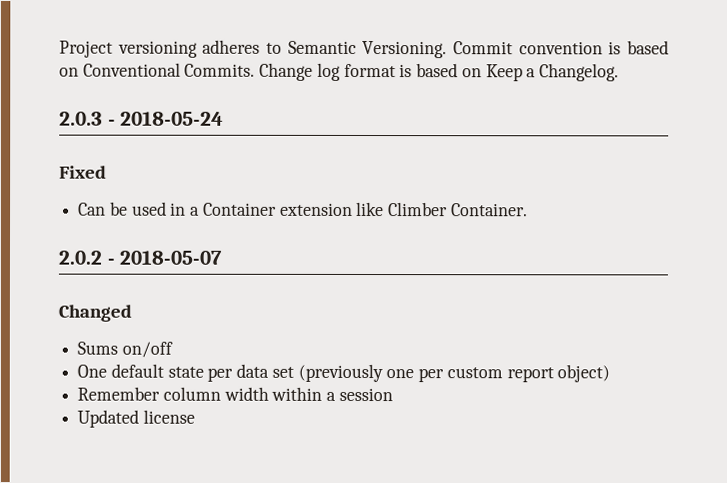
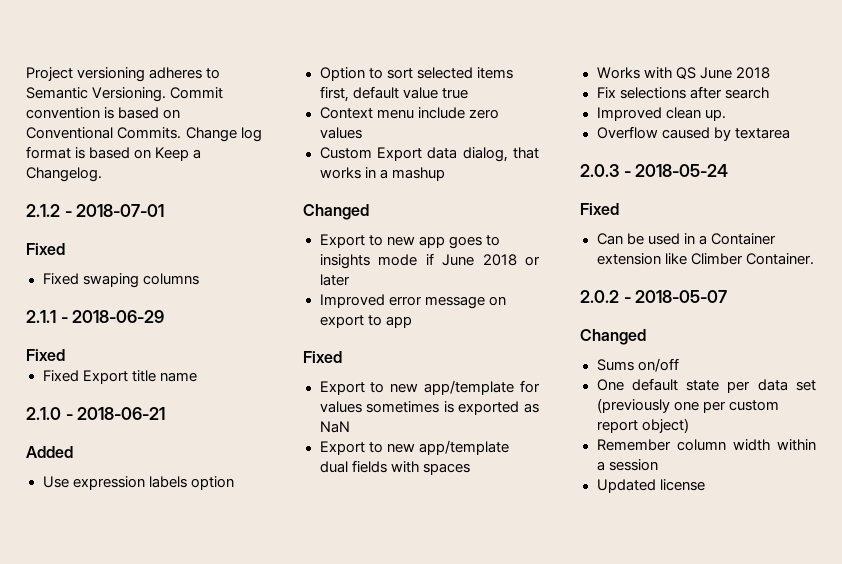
+ 2.1.2 - 2018-07-01
+ Fixed
+ Fixed swaping columns
+ 2.1.1 - 2018-06-29
+ Fixed
+ Fixed Export title name
+ 2.1.0 - 2018-06-21
+ Added
+ Use expression labels option
+ Option to sort selected items first, default value true
+ Context menu include zero values
+ Custom Export data dialog, that works in a mashup
+ Changed
+ Export to new app goes to insights mode if June 2018 or later
+ Improved error message on export to app
+ Fixed
+ Export to new app/template for values sometimes is exported as NaN
+ Export to new app/template dual fields with spaces
+ Works with QS June 2018
+ Fix selections after search
+ Improved clean up.
+ Overflow caused by textarea

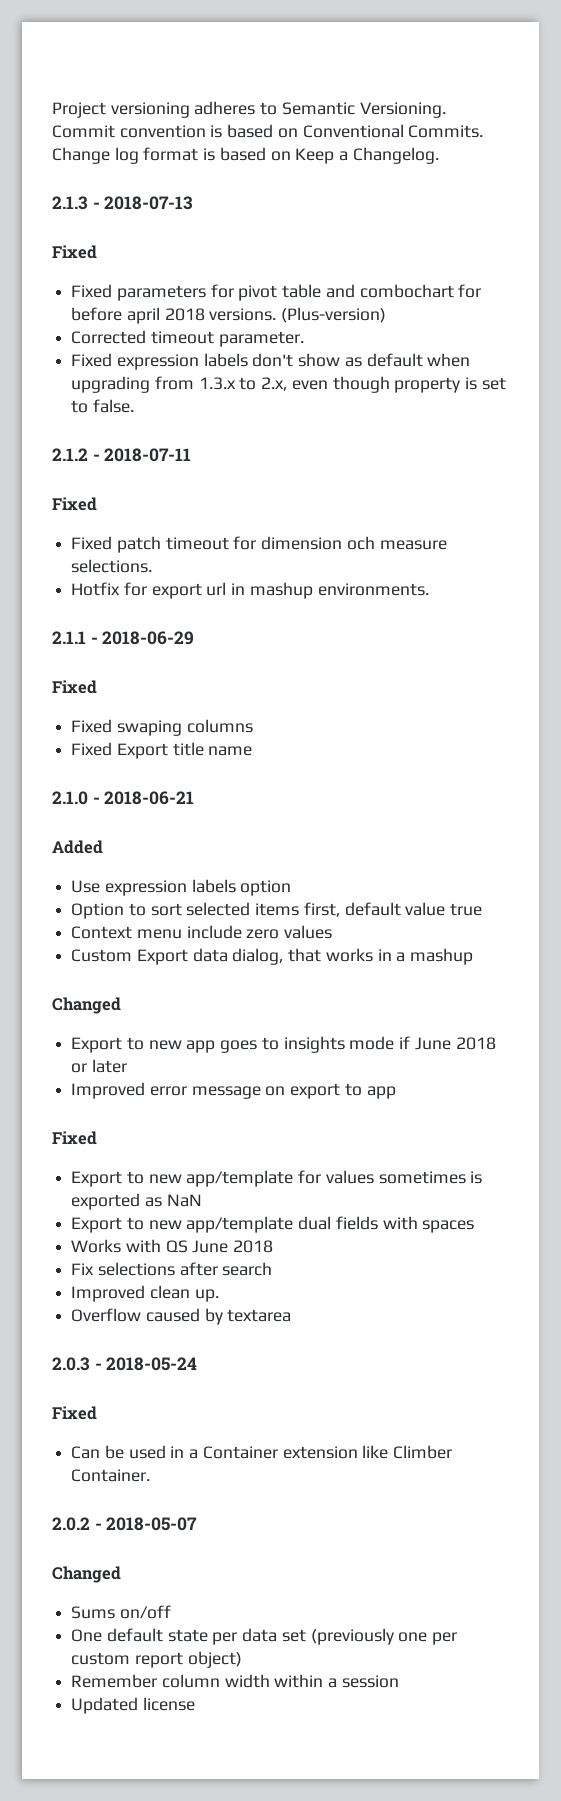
- 2.1.2 - 2018-07-01
+ 2.1.3 - 2018-07-13
+ Fixed
+ Fixed parameters for pivot table and combochart for before april 2018 versions. (Plus-version)
+ Corrected timeout parameter.
+ Fixed expression labels don't show as default when upgrading from 1.3.x to 2.x, even though property is set to false.
+ 2.1.2 - 2018-07-11
+ Fixed
+ Fixed patch timeout for dimension och measure selections.
+ Hotfix for export url in mashup environments.
+ 2.1.1 - 2018-06-29
- 2.1.1 - 2018-06-29
- Fixed

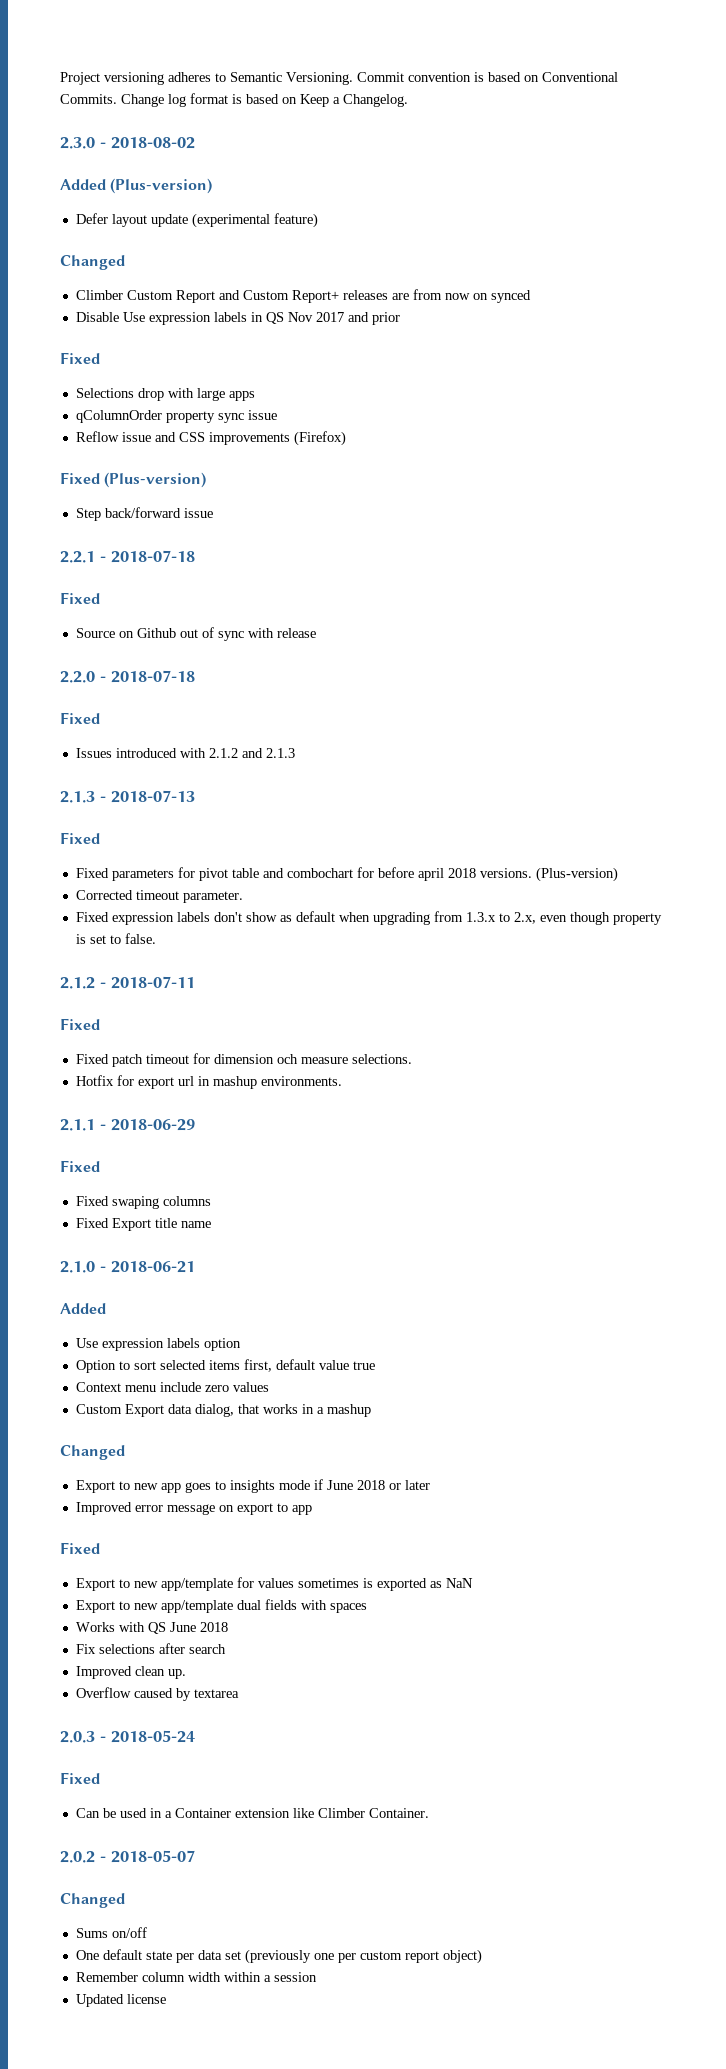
+ 2.3.0 - 2018-08-02
+ Added (Plus-version)
+ Defer layout update (experimental feature)
+ Changed
+ Climber Custom Report and Custom Report+ releases are from now on synced
+ Disable Use expression labels in QS Nov 2017 and prior
+ Fixed
+ Selections drop with large apps
+ qColumnOrder property sync issue
+ Reflow issue and CSS improvements (Firefox)
+ Fixed (Plus-version)
+ Step back/forward issue
+ 2.2.1 - 2018-07-18
+ Fixed
+ Source on Github out of sync with release
+ 2.2.0 - 2018-07-18
+ Fixed
+ Issues introduced with 2.1.2 and 2.1.3

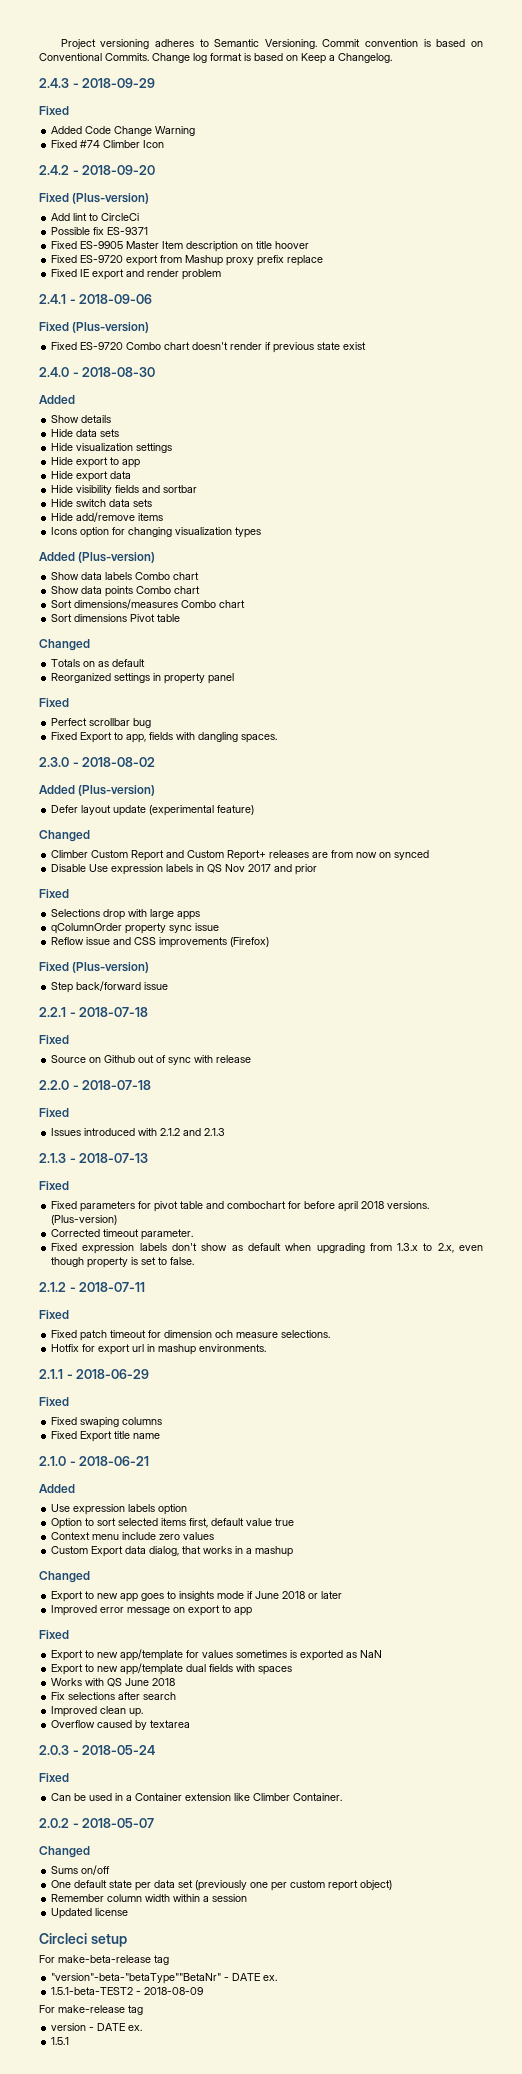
+ 2.4.3 - 2018-09-29
+ Fixed
+ Added Code Change Warning
+ Fixed #74 Climber Icon
+ 2.4.2 - 2018-09-20
+ Fixed (Plus-version)
+ Add lint to CircleCi
+ Possible fix ES-9371
+ Fixed ES-9905 Master Item description on title hoover
+ Fixed ES-9720 export from Mashup proxy prefix replace
+ Fixed IE export and render problem
+ 2.4.1 - 2018-09-06
+ Fixed (Plus-version)
+ Fixed ES-9720 Combo chart doesn't render if previous state exist
+ 2.4.0 - 2018-08-30
+ Added
+ Show details
+ Hide data sets
+ Hide visualization settings
+ Hide export to app
+ Hide export data
+ Hide visibility fields and sortbar
+ Hide switch data sets
+ Hide add/remove items
+ Icons option for changing visualization types
+ Added (Plus-version)
+ Show data labels Combo chart
+ Show data points Combo chart
+ Sort dimensions/measures Combo chart
+ Sort dimensions Pivot table
+ Changed
+ Totals on as default
+ Reorganized settings in property panel
+ Fixed
+ Perfect scrollbar bug
+ Fixed Export to app, fields with dangling spaces.
+ Circleci setup
+ For make-beta-release tag
+ "version"-beta-"betaType""BetaNr" - DATE ex.
+ 1.5.1-beta-TEST2 - 2018-08-09
+ For make-release tag
+ version - DATE ex.
+ 1.5.1

